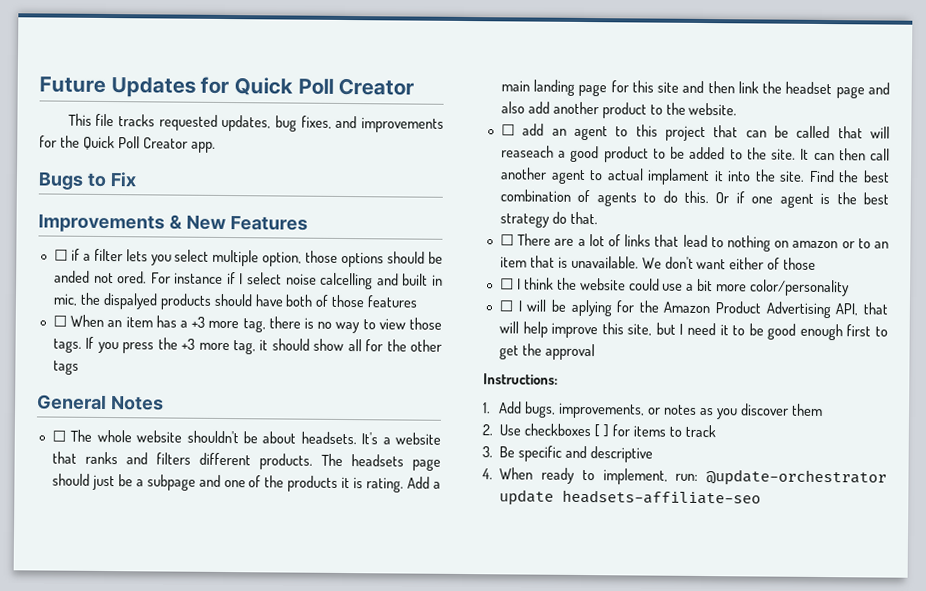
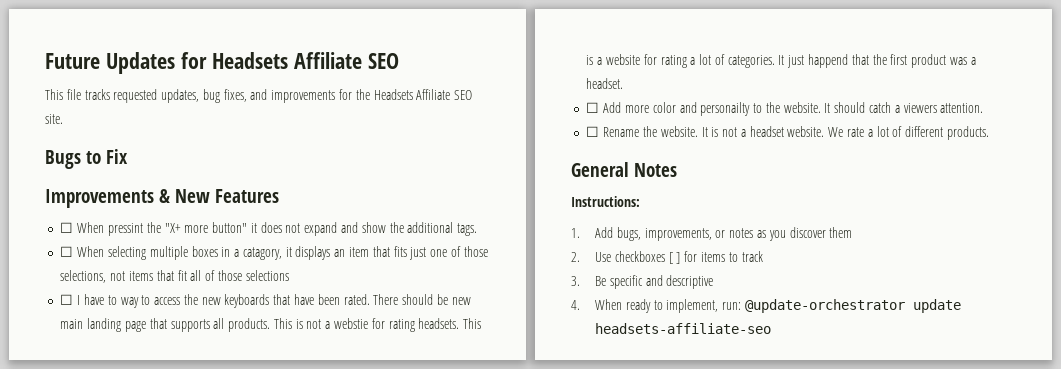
- Future Updates for Quick Poll Creator
+ Future Updates for Headsets Affiliate SEO
- This file tracks requested updates, bug fixes, and improvements for the Quick Poll Creator app.
+ This file tracks requested updates, bug fixes, and improvements for the Headsets Affiliate SEO site.
- ☐ if a filter lets you select multiple option, those options should be anded not ored. For instance if I select noise calcelling and built in mic, the dispalyed products should have both of those features
- ☐ When an item has a +3 more tag, there is no way to view those tags. If you press the +3 more tag, it should show all for the other tags
+ ☐ When pressint the "X+ more button" it does not expand and show the additional tags.
+ ☐ When selecting multiple boxes in a catagory, it displays an item that fits just one of those selections, not items that fit all of those selections
+ ☐ I have to way to access the new keyboards that have been rated. There should be new main landing page that supports all products. This is not a webstie for rating headsets. This is a website for rating a lot of categories. It just happend that the first product was a headset.
+ ☐ Add more color and personailty to the website. It should catch a viewers attention.
+ ☐ Rename the website. It is not a headset website. We rate a lot of different products.
  General Notes
- ☐ The whole website shouldn't be about headsets. It's a website that ranks and filters different products. The headsets page should just be a subpage and one of the products it is rating. Add a main landing page for this site and then link the headset page and also add another product to the website.
- ☐ add an agent to this project that can be called that will reaseach a good product to be added to the site. It can then call another agent to actual implament it into the site. Find the best combination of agents to do this. Or if one agent is the best strategy do that.
- ☐ There are a lot of links that lead to nothing on amazon or to an item that is unavailable. We don't want either of those
- ☐ I think the website could use a bit more color/personality
- ☐ I will be aplying for the Amazon Product Advertising API, that will help improve this site, but I need it to be good enough first to get the approval

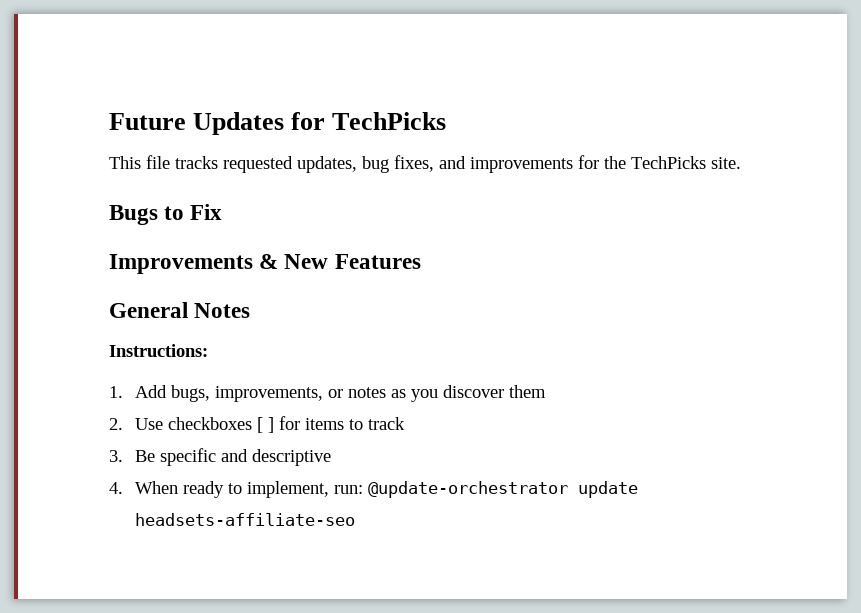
- Future Updates for Headsets Affiliate SEO
+ Future Updates for TechPicks
- This file tracks requested updates, bug fixes, and improvements for the Headsets Affiliate SEO site.
+ This file tracks requested updates, bug fixes, and improvements for the TechPicks site.
- ☐ When pressint the "X+ more button" it does not expand and show the additional tags.
- ☐ When selecting multiple boxes in a catagory, it displays an item that fits just one of those selections, not items that fit all of those selections
- ☐ I have to way to access the new keyboards that have been rated. There should be new main landing page that supports all products. This is not a webstie for rating headsets. This is a website for rating a lot of categories. It just happend that the first product was a headset.
- ☐ Add more color and personailty to the website. It should catch a viewers attention.
- ☐ Rename the website. It is not a headset website. We rate a lot of different products.

